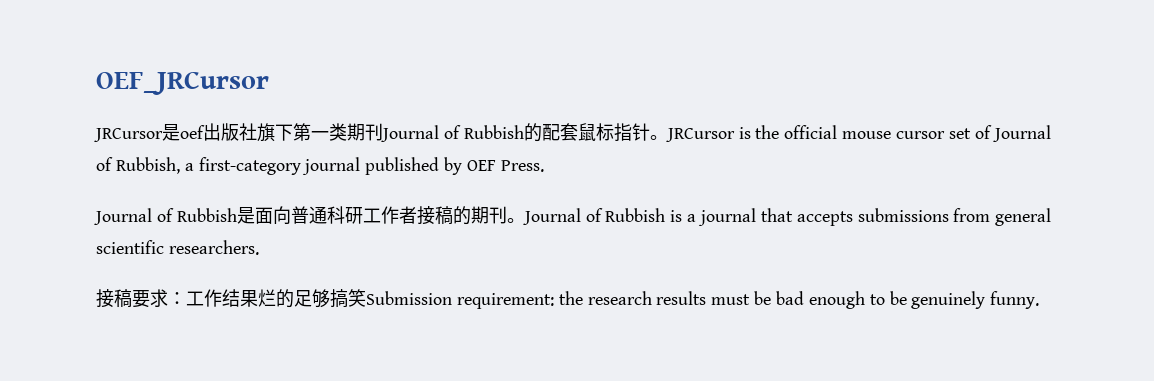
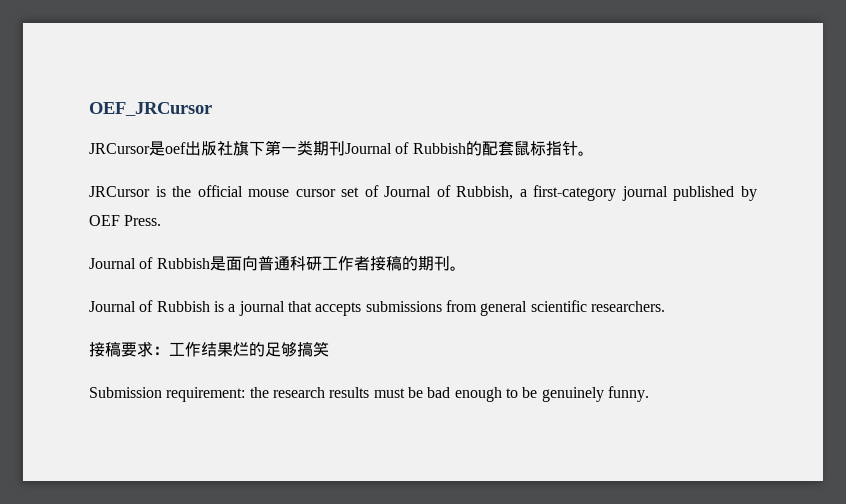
- JRCursor是oef出版社旗下第一类期刊Journal of Rubbish的配套鼠标指针。JRCursor is the official mouse cursor set of Journal of Rubbish, a first-category journal published by OEF Press.
+ JRCursor是oef出版社旗下第一类期刊Journal of Rubbish的配套鼠标指针。
+ JRCursor is the official mouse cursor set of Journal of Rubbish, a first-category journal published by OEF Press.
- Journal of Rubbish是面向普通科研工作者接稿的期刊。Journal of Rubbish is a journal that accepts submissions from general scientific researchers.
+ Journal of Rubbish是面向普通科研工作者接稿的期刊。
+ Journal of Rubbish is a journal that accepts submissions from general scientific researchers.
- 接稿要求：工作结果烂的足够搞笑Submission requirement: the research results must be bad enough to be genuinely funny.
+ 接稿要求：工作结果烂的足够搞笑
+ Submission requirement: the research results must be bad enough to be genuinely funny.

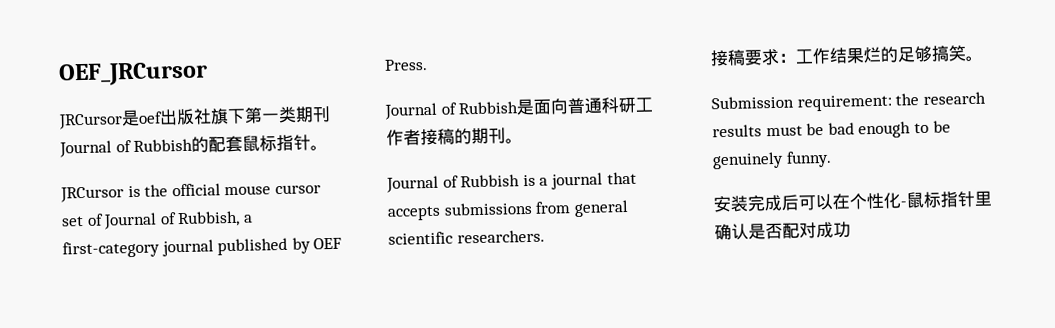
- 接稿要求：工作结果烂的足够搞笑
+ 接稿要求：工作结果烂的足够搞笑。
+ 安装完成后可以在个性化-鼠标指针里确认是否配对成功

